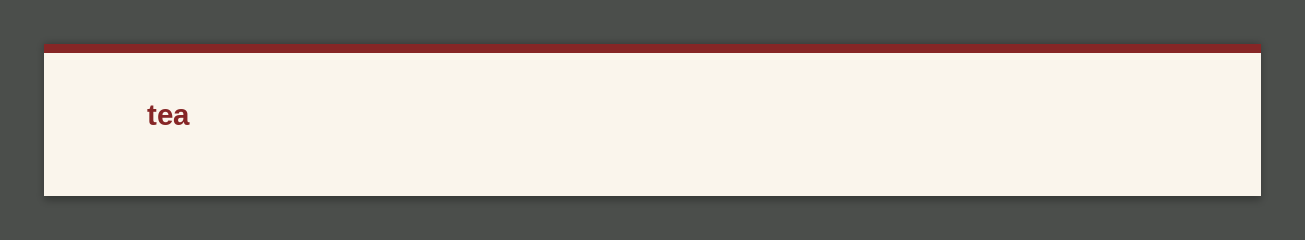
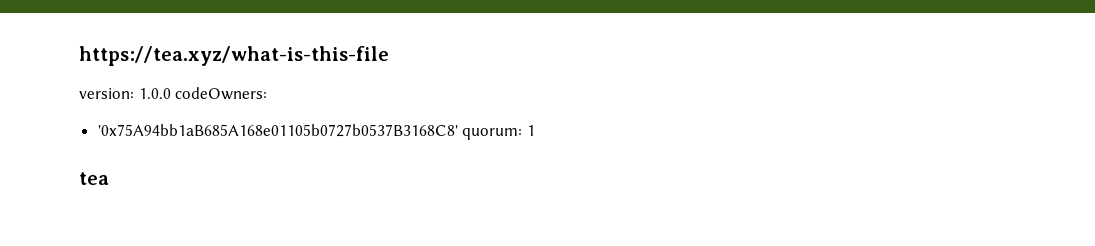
+ https://tea.xyz/what-is-this-file
+ version: 1.0.0 codeOwners:
+ '0x75A94bb1aB685A168e01105b0727b0537B3168C8' quorum: 1

